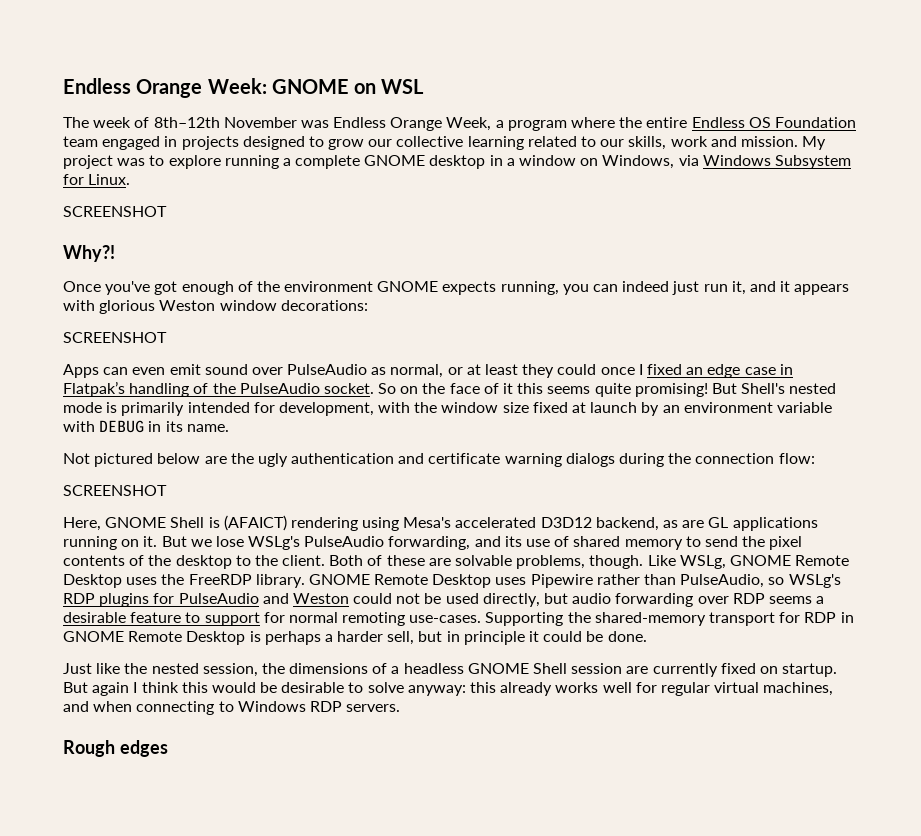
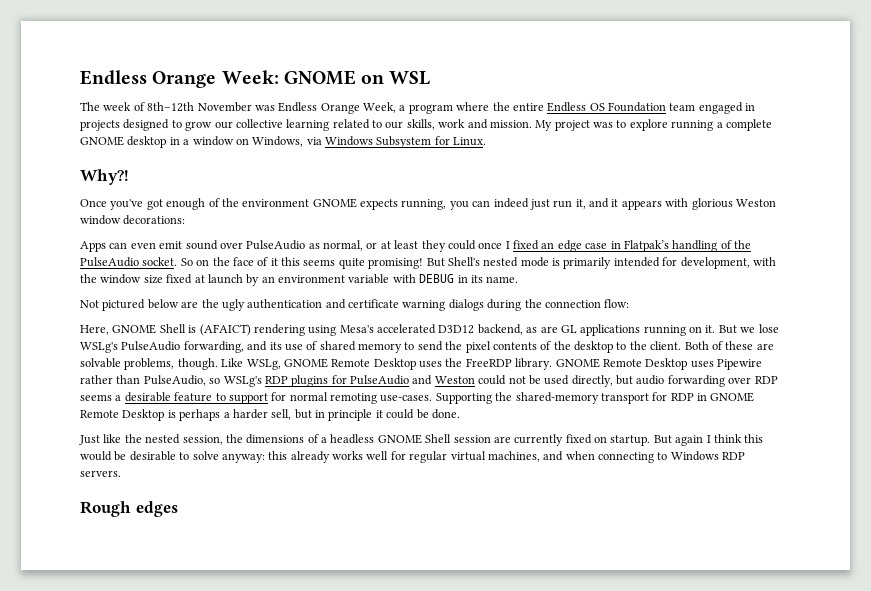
  My project was to explore running a complete GNOME desktop in a window on Windows, via Windows Subsystem for Linux.
- SCREENSHOT
  Once you've got enough of the environment GNOME expects running, you can indeed just run it, and it appears with glorious Weston window decorations:
- SCREENSHOT
  Not pictured below are the ugly authentication and certificate warning dialogs during the connection flow:
- SCREENSHOT

